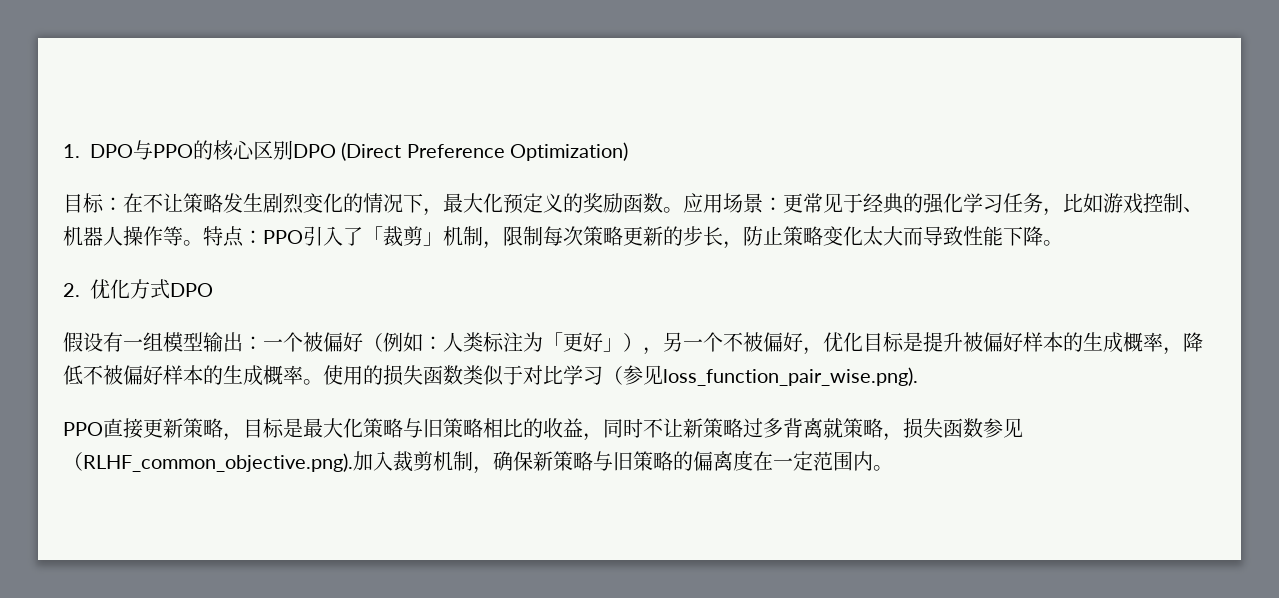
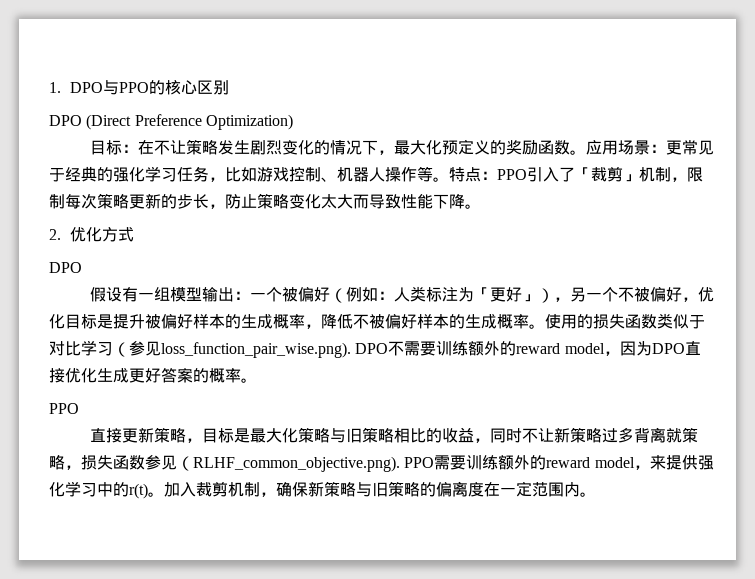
- 1. DPO与PPO的核心区别DPO (Direct Preference Optimization)
+ 1. DPO与PPO的核心区别
+ DPO (Direct Preference Optimization)
- 2.优化方式DPO
+ 2.优化方式
+ DPO
- 使用的损失函数类似于对比学习（参见loss_function_pair_wise.png).
- PPO直接更新策略，目标是最大化策略与旧策略相比的收益，同时不让新策略过多背离就策略，损失函数参见（RLHF_common_objective.png).加入裁剪机制，确保新策略与旧策略的偏离度在一定范围内。
+ 使用的损失函数类似于对比学习（参见loss_function_pair_wise.png). DPO不需要训练额外的reward model，因为DPO直接优化生成更好答案的概率。
+ PPO
+ 直接更新策略，目标是最大化策略与旧策略相比的收益，同时不让新策略过多背离就策略，损失函数参见（RLHF_common_objective.png). PPO需要训练额外的reward model，来提供强化学习中的r(t)。加入裁剪机制，确保新策略与旧策略的偏离度在一定范围内。

